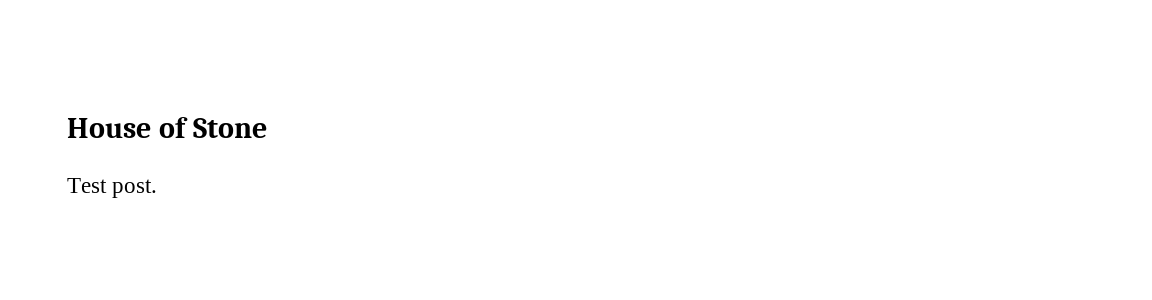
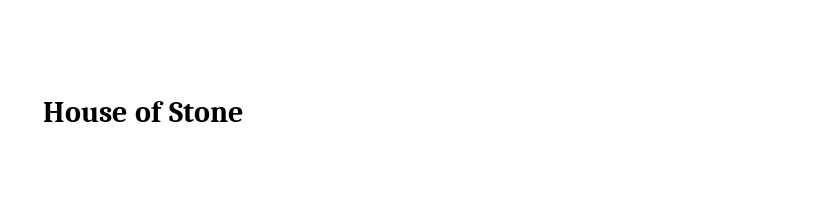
- Test post.

